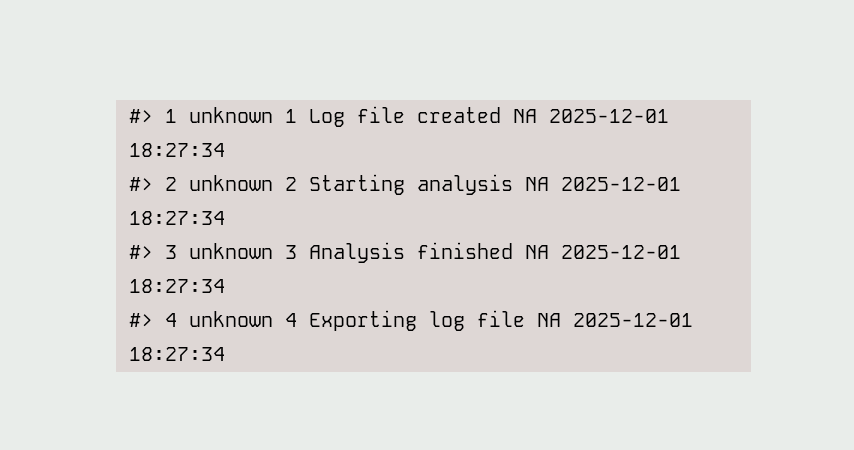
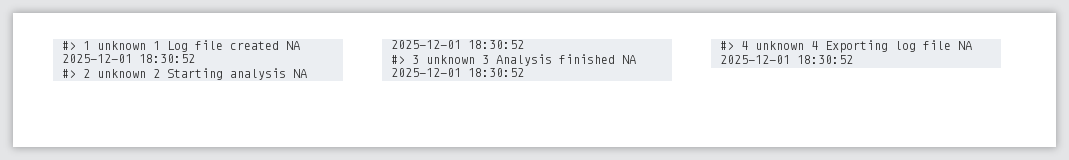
- #> 1 unknown 1 Log file created NA 2025-12-01 18:27:34
+ #> 1 unknown 1 Log file created NA 2025-12-01 18:30:52
- #> 2 unknown 2 Starting analysis NA 2025-12-01 18:27:34
+ #> 2 unknown 2 Starting analysis NA 2025-12-01 18:30:52
- #> 3 unknown 3 Analysis finished NA 2025-12-01 18:27:34
+ #> 3 unknown 3 Analysis finished NA 2025-12-01 18:30:52
- #> 4 unknown 4 Exporting log file NA 2025-12-01 18:27:34
+ #> 4 unknown 4 Exporting log file NA 2025-12-01 18:30:52

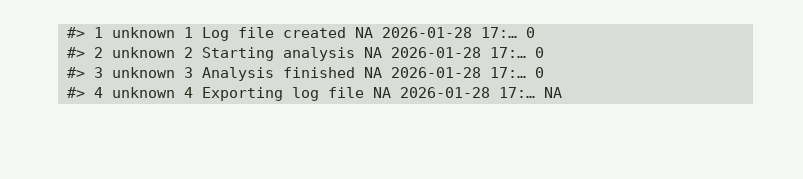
- #> 1 unknown 1 Log file created NA 2025-12-01 18:30:52
+ #> 1 unknown 1 Log file created NA 2026-01-28 17:… 0
- #> 2 unknown 2 Starting analysis NA 2025-12-01 18:30:52
+ #> 2 unknown 2 Starting analysis NA 2026-01-28 17:… 0
- #> 3 unknown 3 Analysis finished NA 2025-12-01 18:30:52
+ #> 3 unknown 3 Analysis finished NA 2026-01-28 17:… 0
- #> 4 unknown 4 Exporting log file NA 2025-12-01 18:30:52
+ #> 4 unknown 4 Exporting log file NA 2026-01-28 17:… NA

